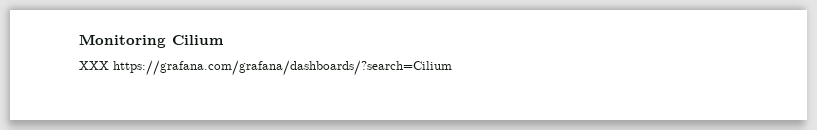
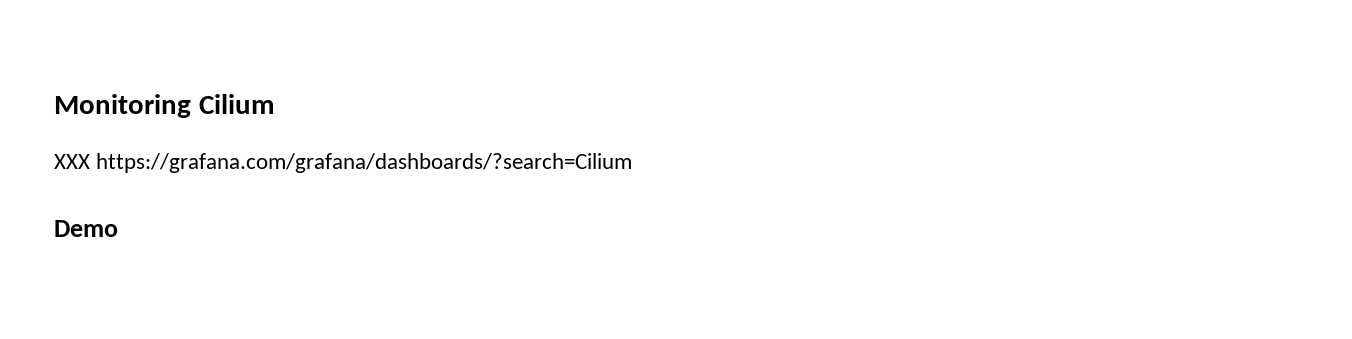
+ Demo

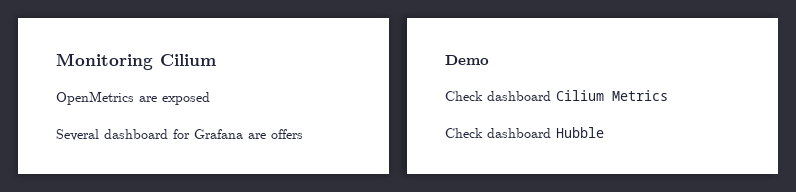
- XXX https://grafana.com/grafana/dashboards/?search=Cilium
+ OpenMetrics are exposed
+ Several dashboard for Grafana are offers
  Demo
+ Check dashboard Cilium Metrics
+ Check dashboard Hubble

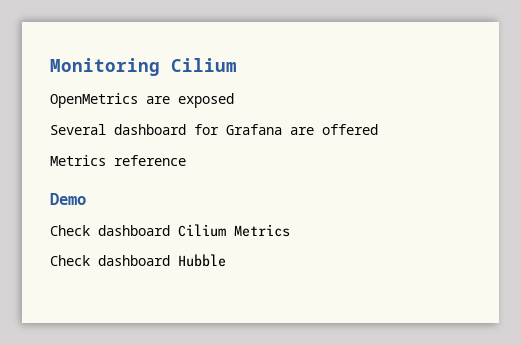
- Several dashboard for Grafana are offers
+ Several dashboard for Grafana are offered
+ Metrics reference

